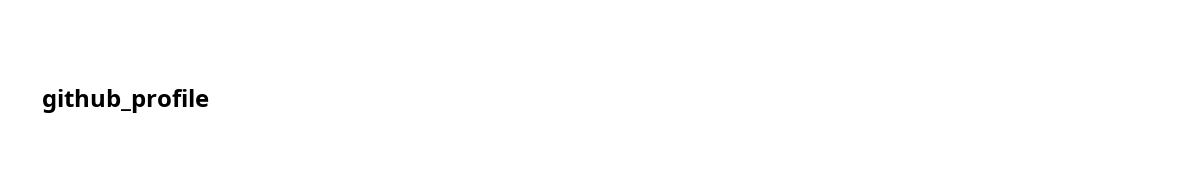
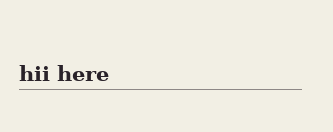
- github_profile
+ hii here

